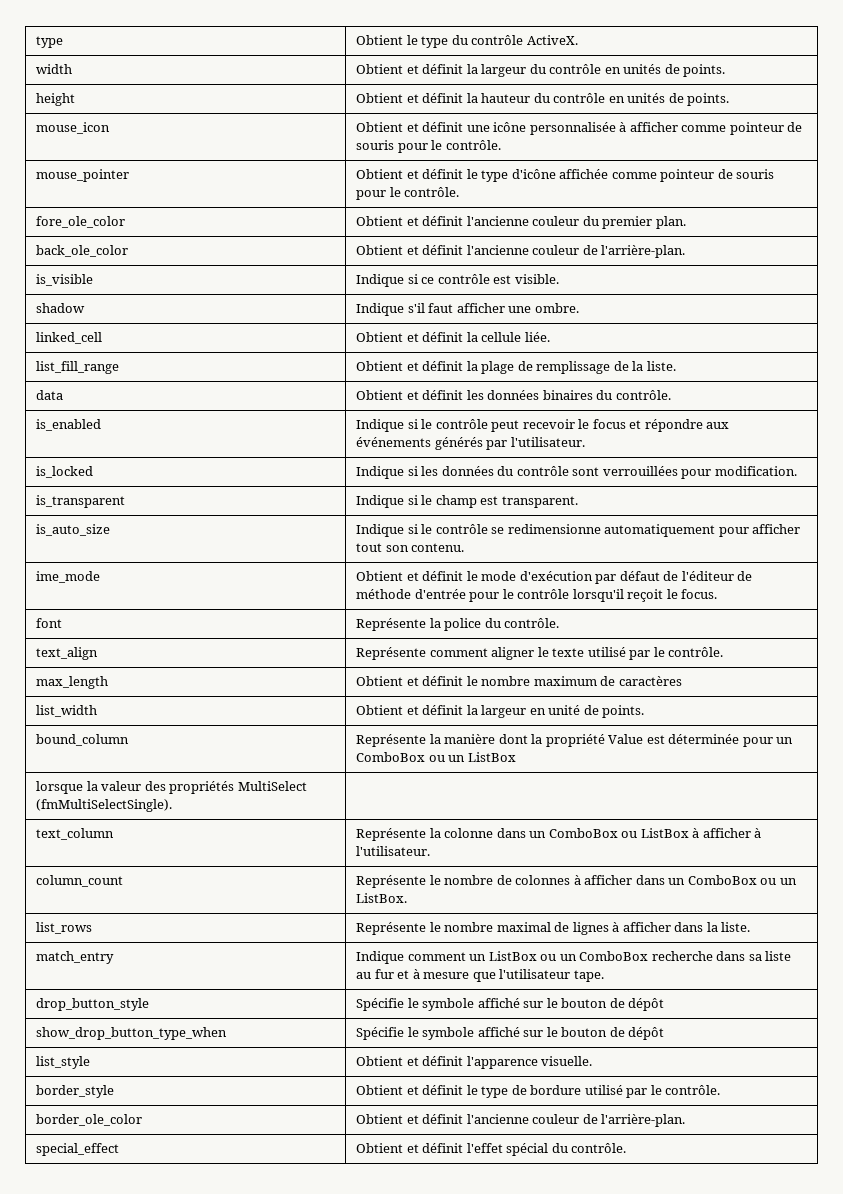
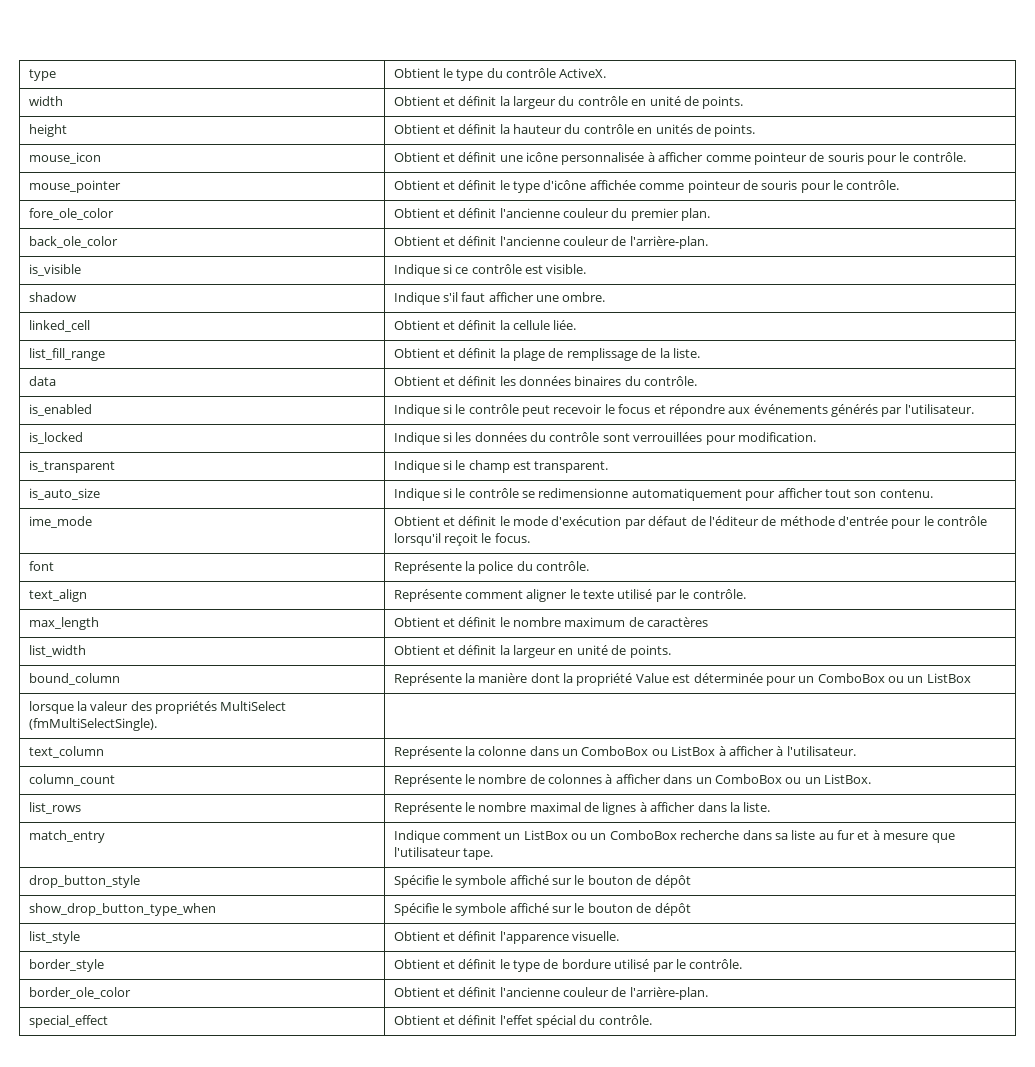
- width | Obtient et définit la largeur du contrôle en unités de points.
+ width | Obtient et définit la largeur du contrôle en unité de points.

